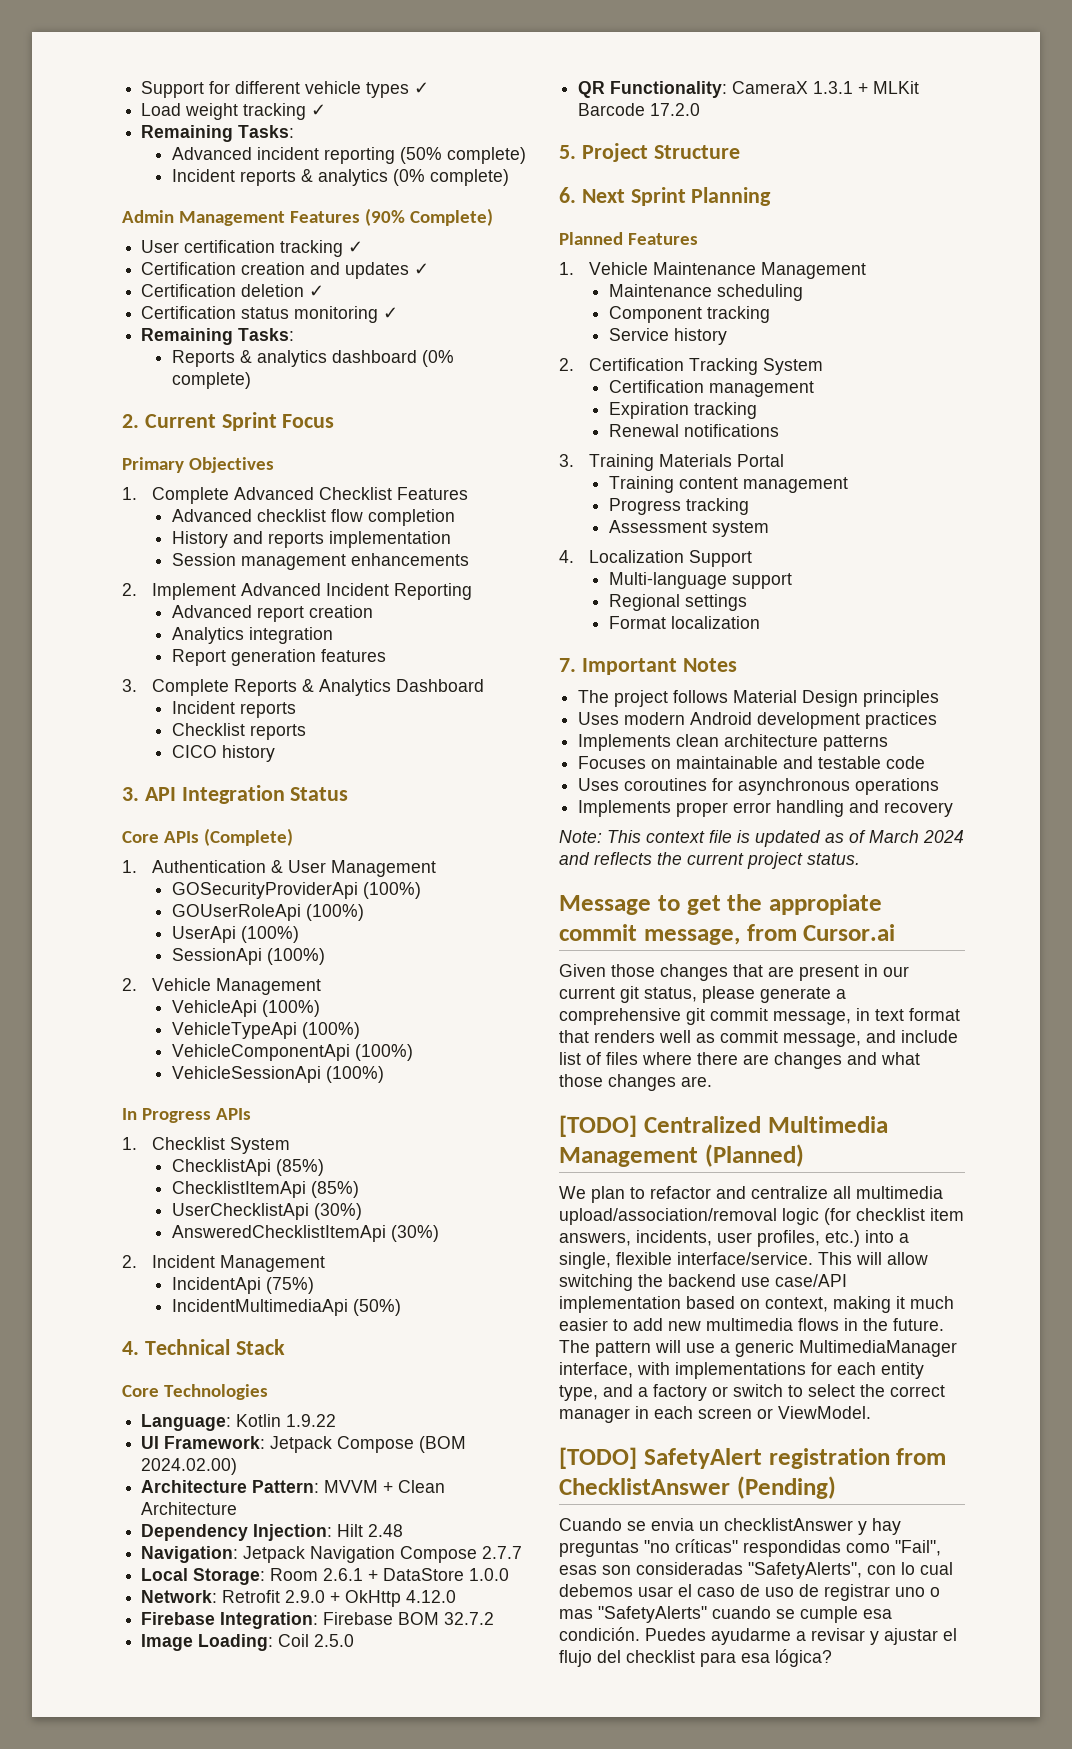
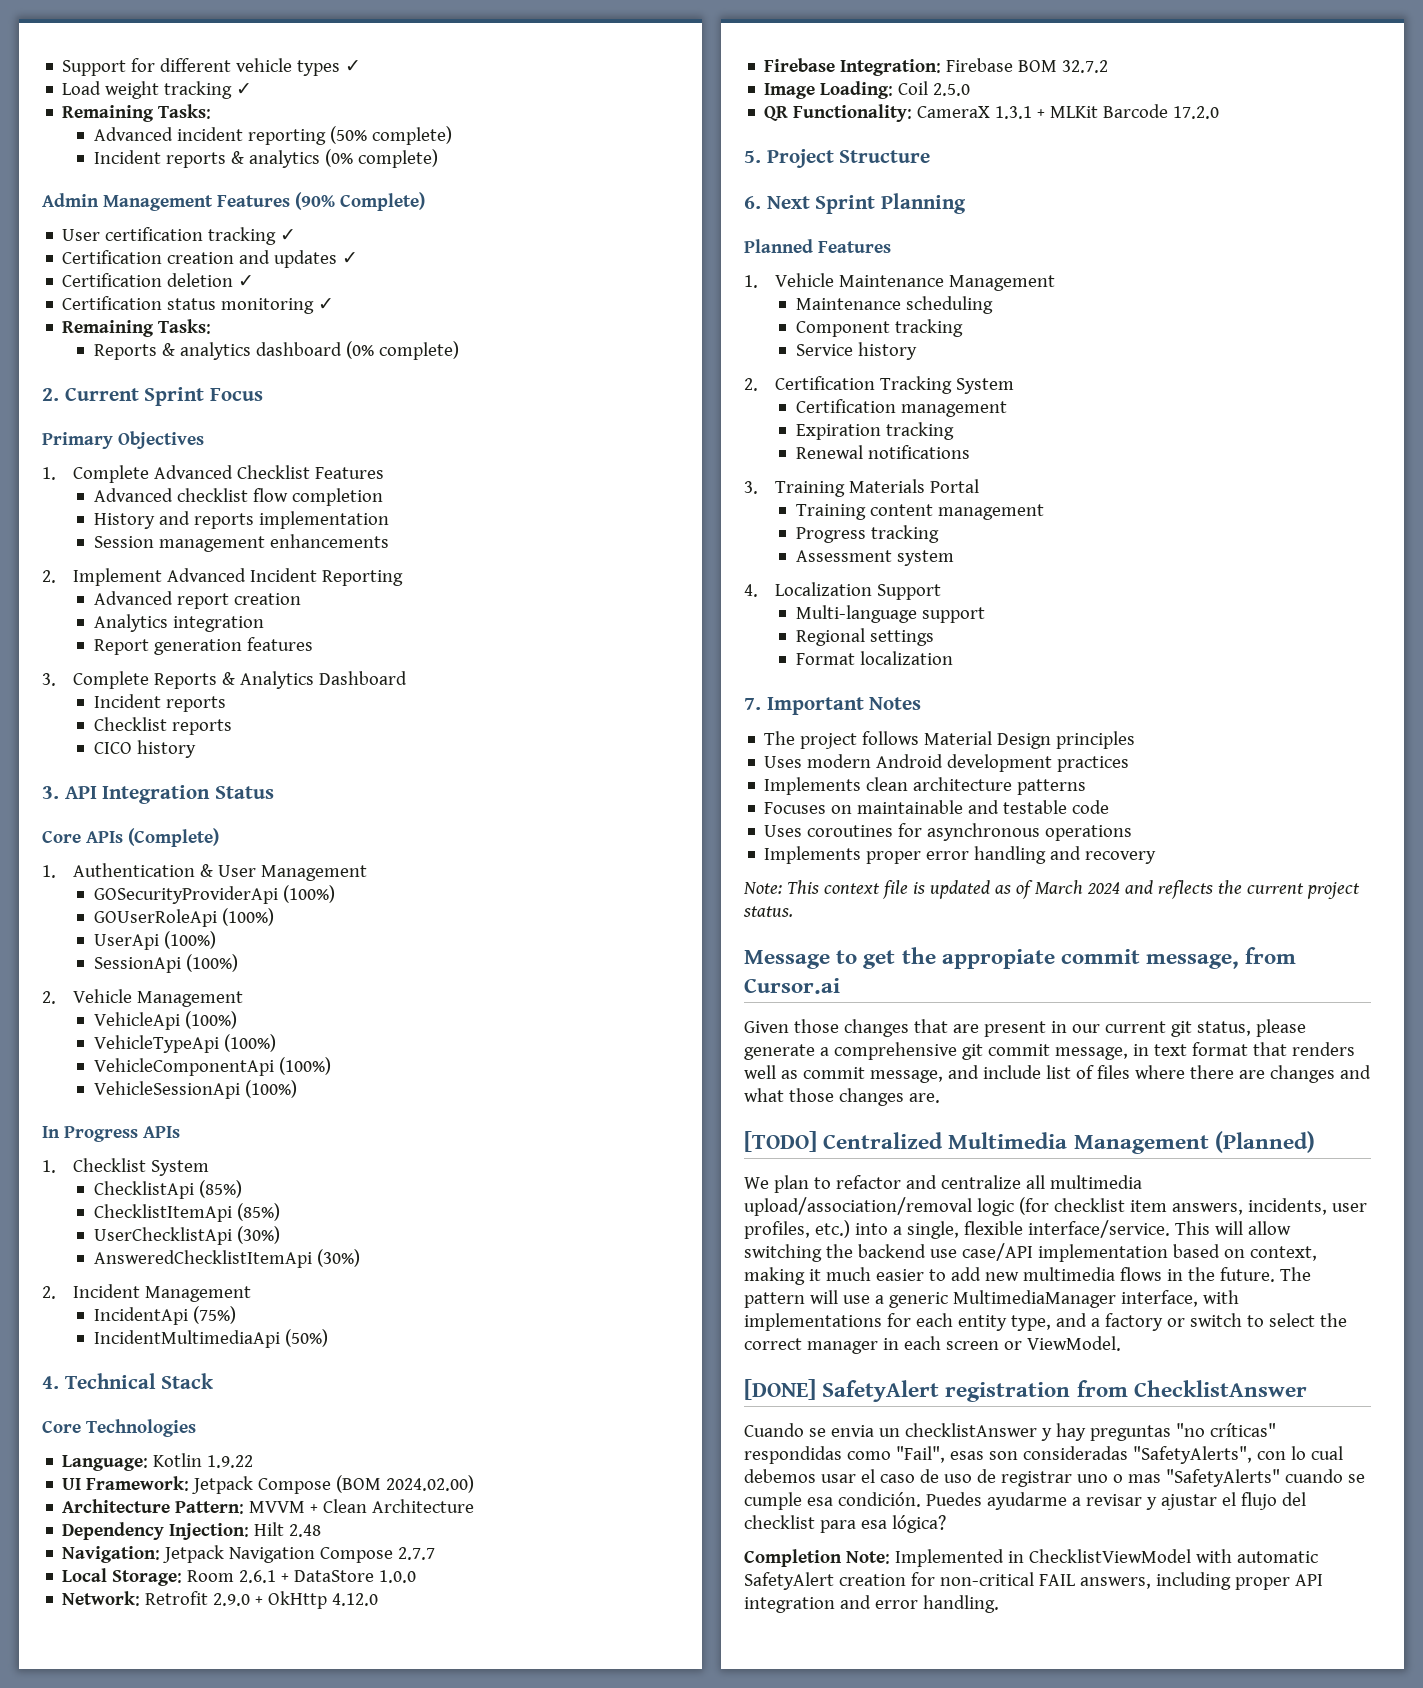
- [TODO] SafetyAlert registration from ChecklistAnswer (Pending)
+ [DONE] SafetyAlert registration from ChecklistAnswer
+ Completion Note: Implemented in ChecklistViewModel with automatic SafetyAlert creation for non-critical FAIL answers, including proper API integration and error handling.

